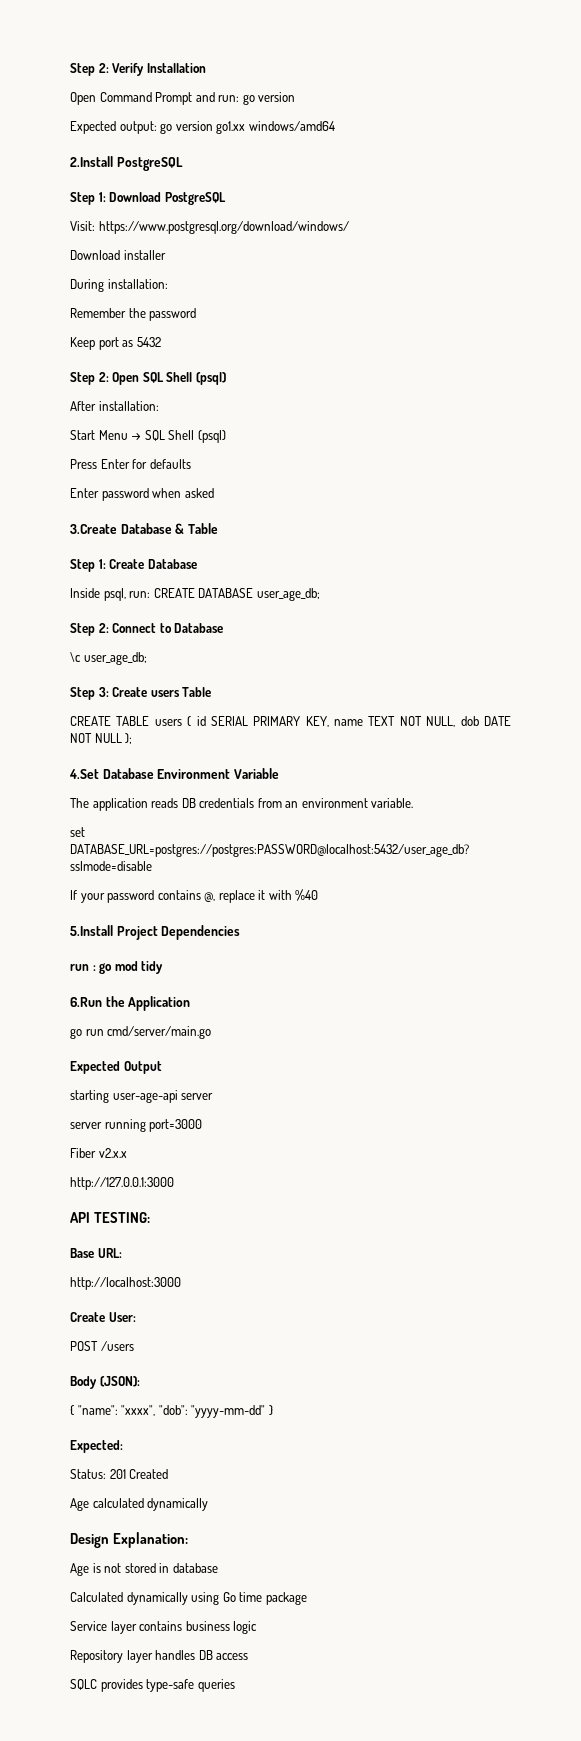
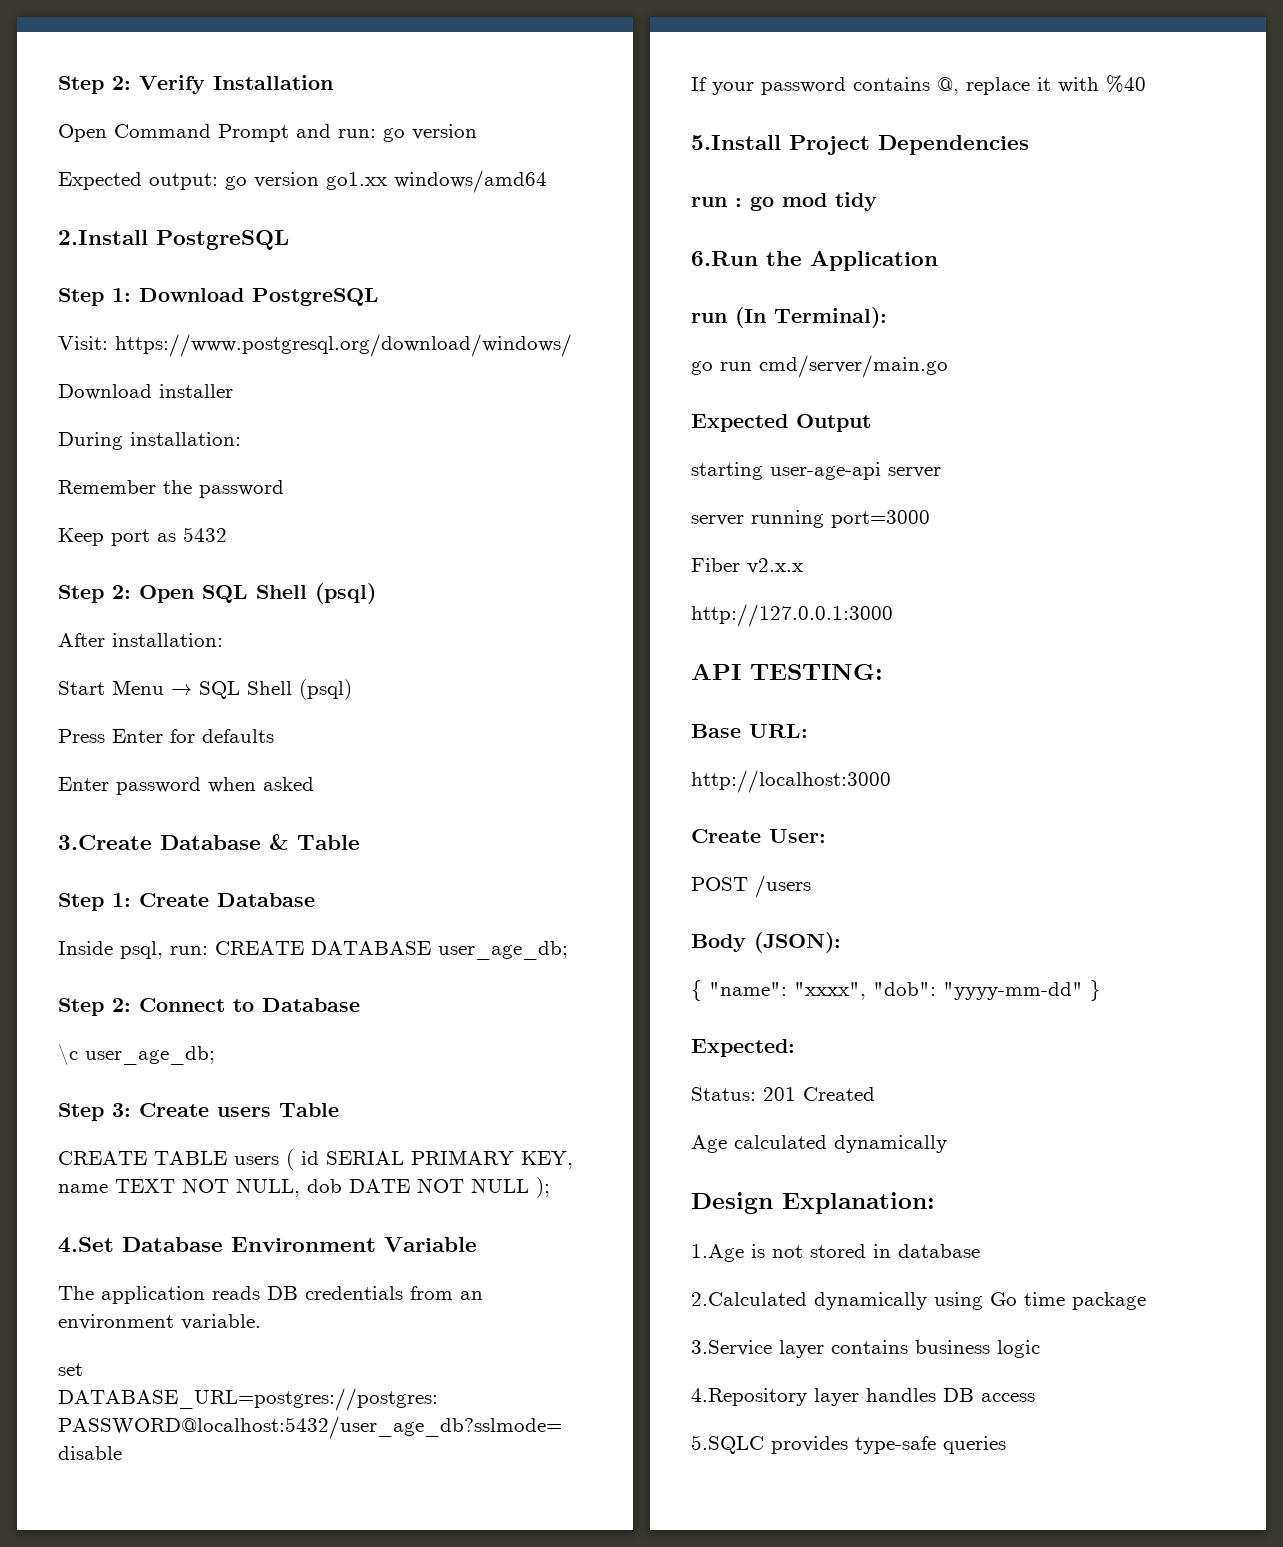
+ run (In Terminal):
- Age is not stored in database
+ 1.Age is not stored in database
- Calculated dynamically using Go time package
+ 2.Calculated dynamically using Go time package
- Service layer contains business logic
+ 3.Service layer contains business logic
- Repository layer handles DB access
+ 4.Repository layer handles DB access
- SQLC provides type-safe queries
+ 5.SQLC provides type-safe queries

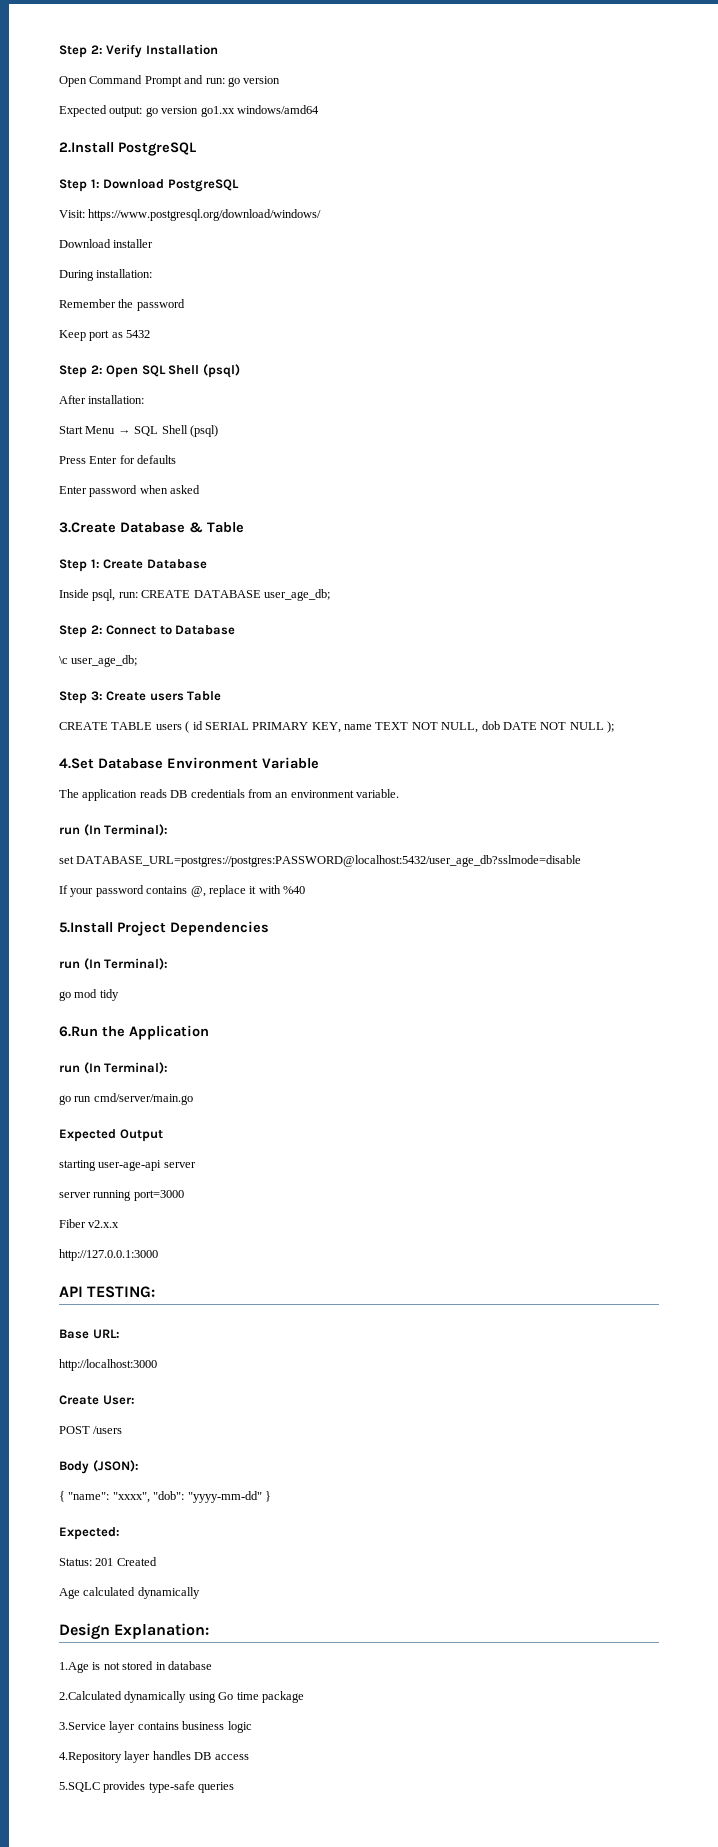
  The application reads DB credentials from an environment variable.
+ run (In Terminal):
  5.Install Project Dependencies
- run : go mod tidy
+ run (In Terminal):
+ go mod tidy

